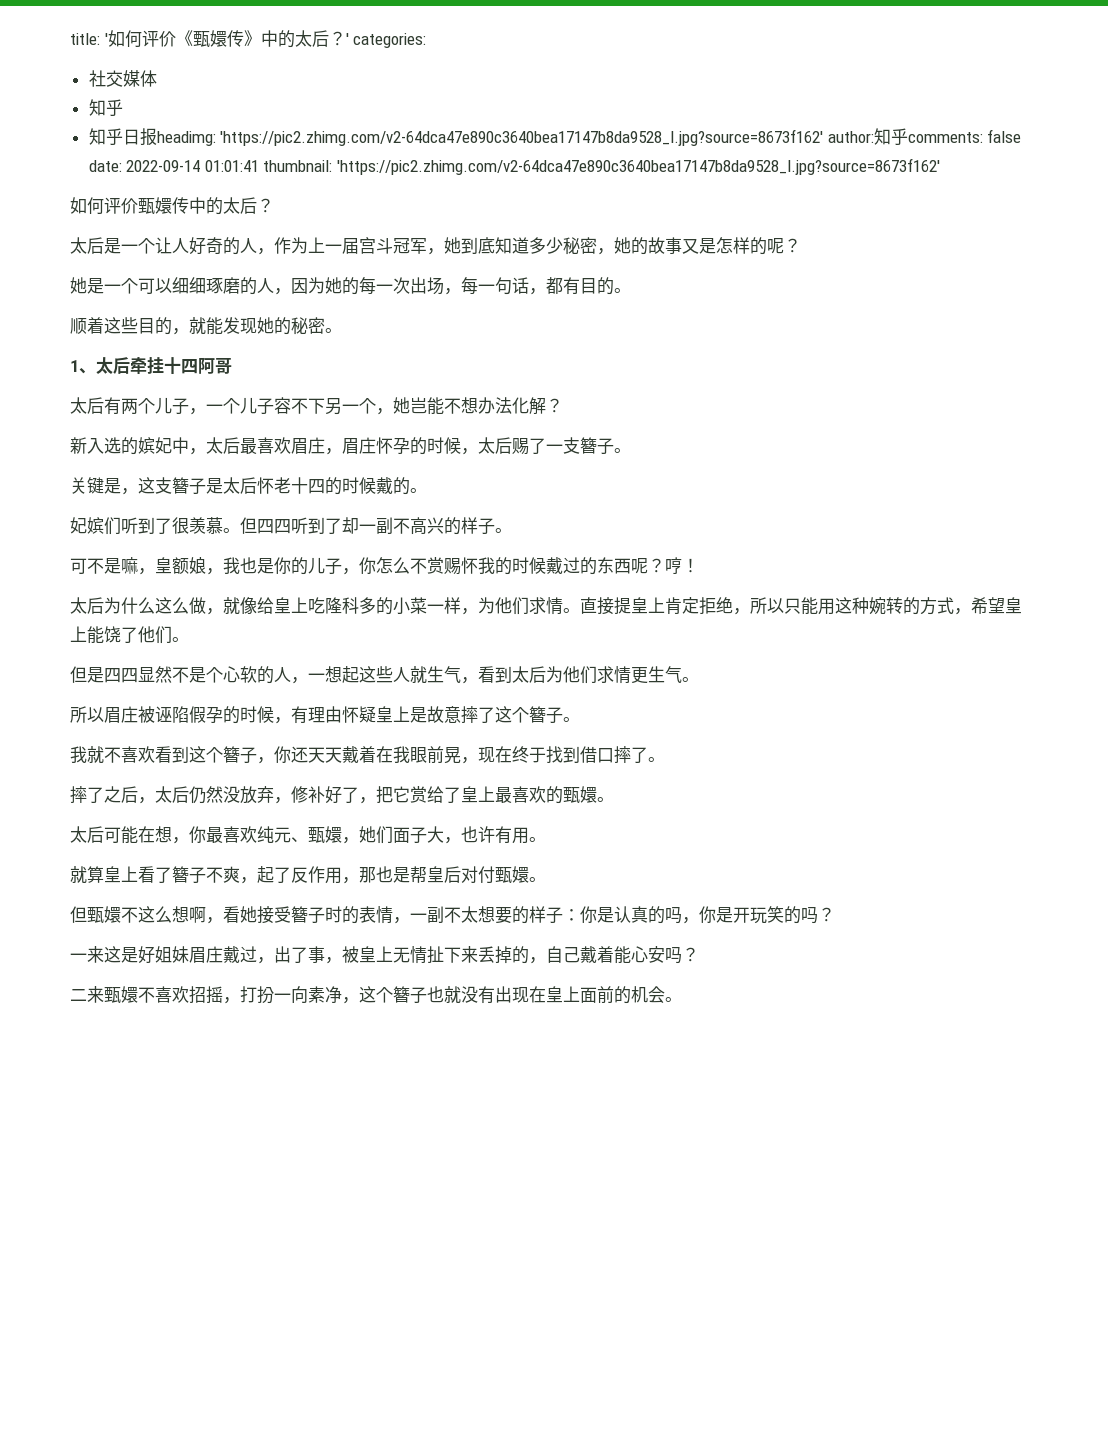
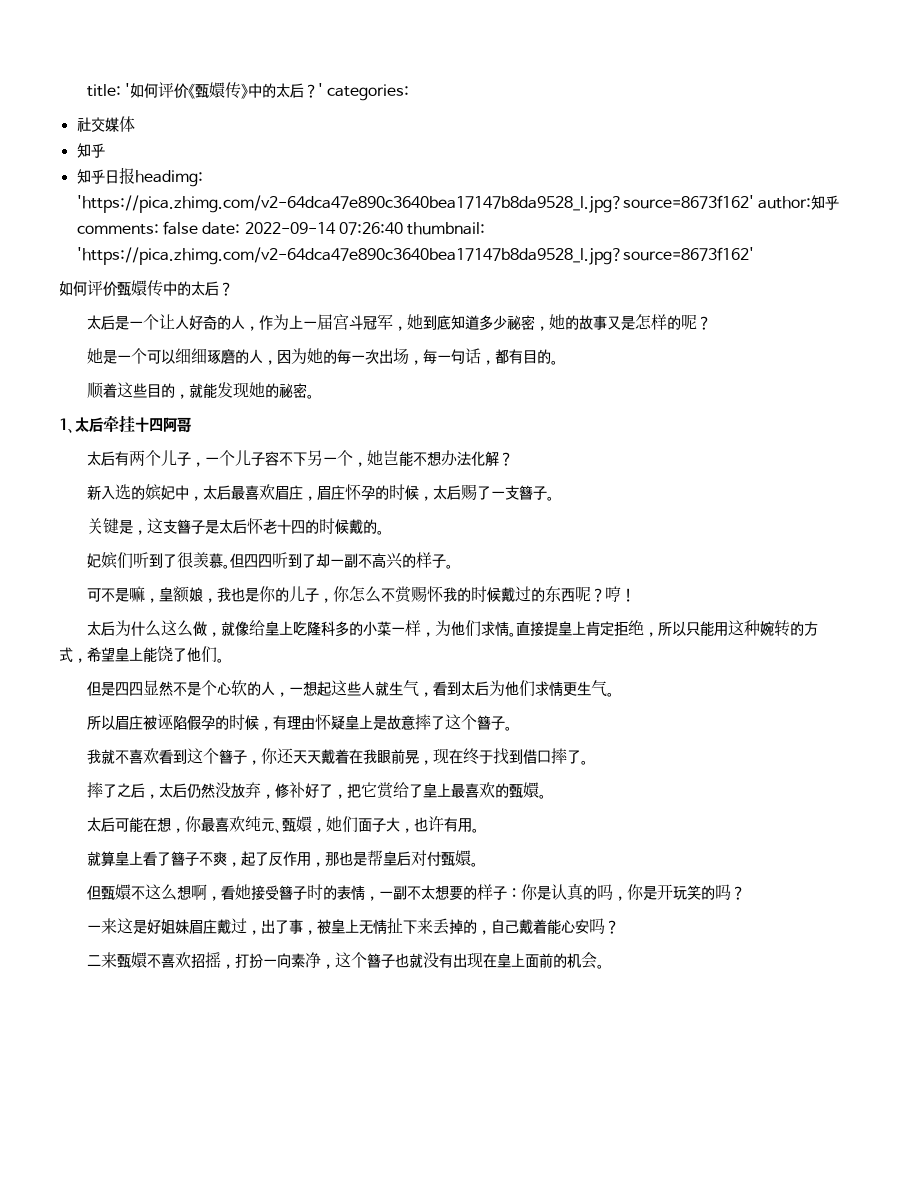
- 知乎日报headimg: 'https://pic2.zhimg.com/v2-64dca47e890c3640bea17147b8da9528_l.jpg?source=8673f162' author:知乎comments: false date: 2022-09-14 01:01:41 thumbnail: 'https://pic2.zhimg.com/v2-64dca47e890c3640bea17147b8da9528_l.jpg?source=8673f162'
+ 知乎日报headimg: 'https://pica.zhimg.com/v2-64dca47e890c3640bea17147b8da9528_l.jpg?source=8673f162' author:知乎comments: false date: 2022-09-14 07:26:40 thumbnail: 'https://pica.zhimg.com/v2-64dca47e890c3640bea17147b8da9528_l.jpg?source=8673f162'

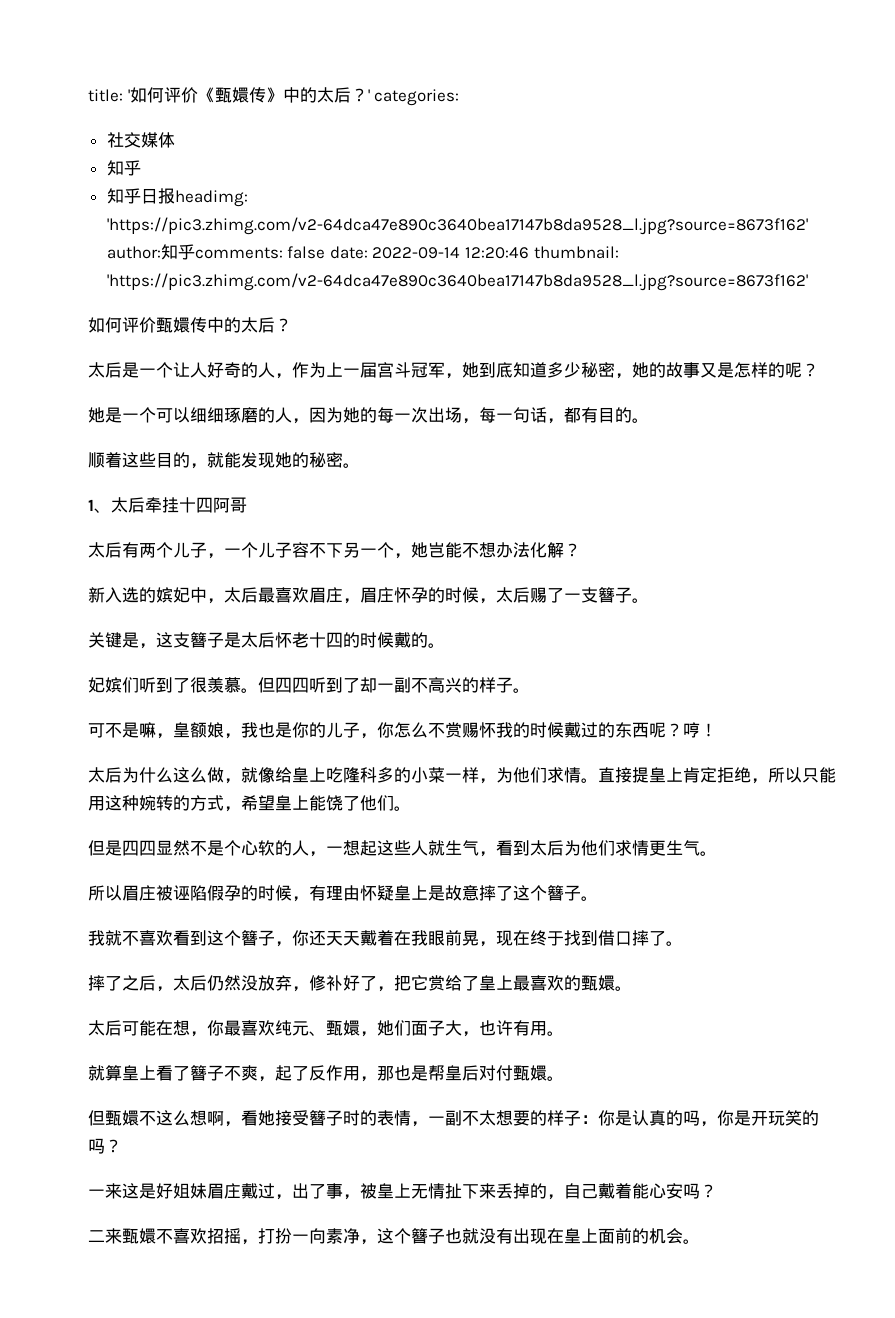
- 知乎日报headimg: 'https://pica.zhimg.com/v2-64dca47e890c3640bea17147b8da9528_l.jpg?source=8673f162' author:知乎comments: false date: 2022-09-14 07:26:40 thumbnail: 'https://pica.zhimg.com/v2-64dca47e890c3640bea17147b8da9528_l.jpg?source=8673f162'
+ 知乎日报headimg: 'https://pic3.zhimg.com/v2-64dca47e890c3640bea17147b8da9528_l.jpg?source=8673f162' author:知乎comments: false date: 2022-09-14 12:20:46 thumbnail: 'https://pic3.zhimg.com/v2-64dca47e890c3640bea17147b8da9528_l.jpg?source=8673f162'

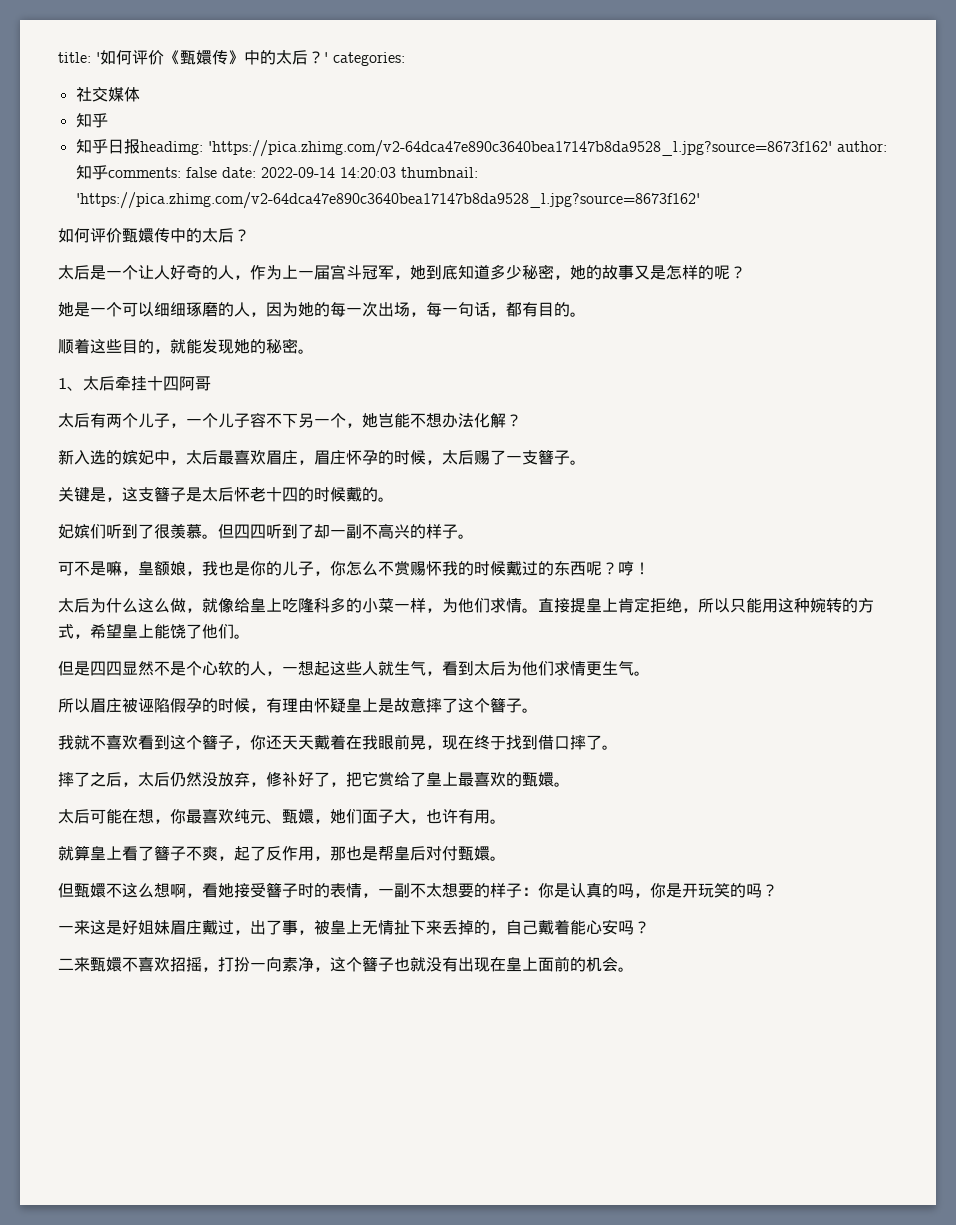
- 知乎日报headimg: 'https://pic3.zhimg.com/v2-64dca47e890c3640bea17147b8da9528_l.jpg?source=8673f162' author:知乎comments: false date: 2022-09-14 12:20:46 thumbnail: 'https://pic3.zhimg.com/v2-64dca47e890c3640bea17147b8da9528_l.jpg?source=8673f162'
+ 知乎日报headimg: 'https://pica.zhimg.com/v2-64dca47e890c3640bea17147b8da9528_l.jpg?source=8673f162' author:知乎comments: false date: 2022-09-14 14:20:03 thumbnail: 'https://pica.zhimg.com/v2-64dca47e890c3640bea17147b8da9528_l.jpg?source=8673f162'

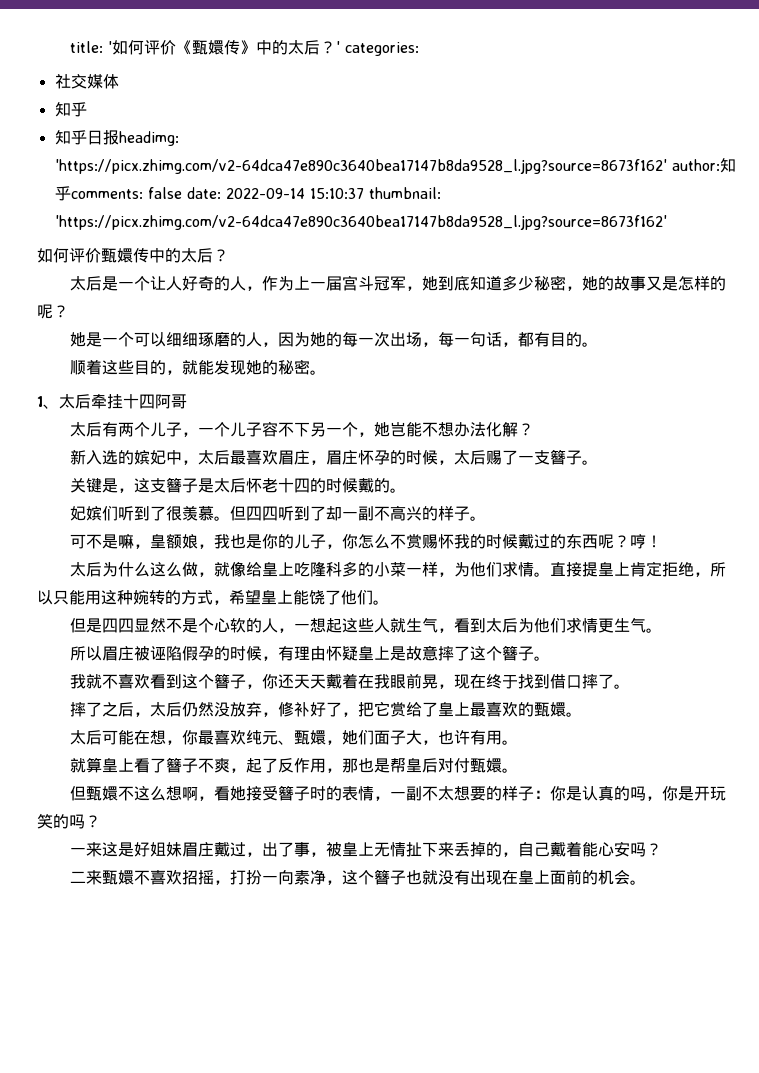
- 知乎日报headimg: 'https://pica.zhimg.com/v2-64dca47e890c3640bea17147b8da9528_l.jpg?source=8673f162' author:知乎comments: false date: 2022-09-14 14:20:03 thumbnail: 'https://pica.zhimg.com/v2-64dca47e890c3640bea17147b8da9528_l.jpg?source=8673f162'
+ 知乎日报headimg: 'https://picx.zhimg.com/v2-64dca47e890c3640bea17147b8da9528_l.jpg?source=8673f162' author:知乎comments: false date: 2022-09-14 15:10:37 thumbnail: 'https://picx.zhimg.com/v2-64dca47e890c3640bea17147b8da9528_l.jpg?source=8673f162'

